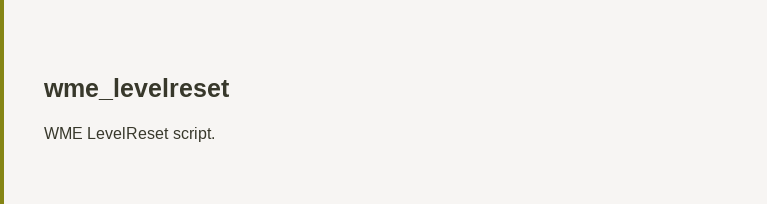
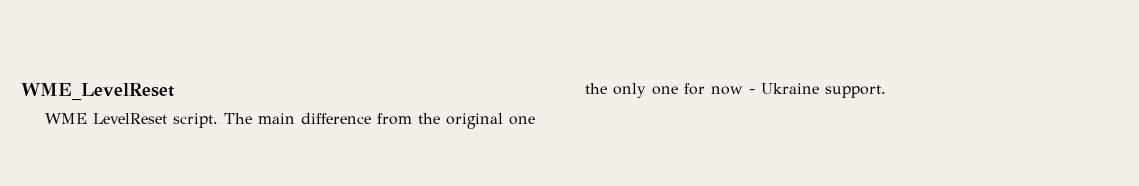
- wme_levelreset
+ WME_LevelReset
+ The main difference from the original one the only one for now - Ukraine support.

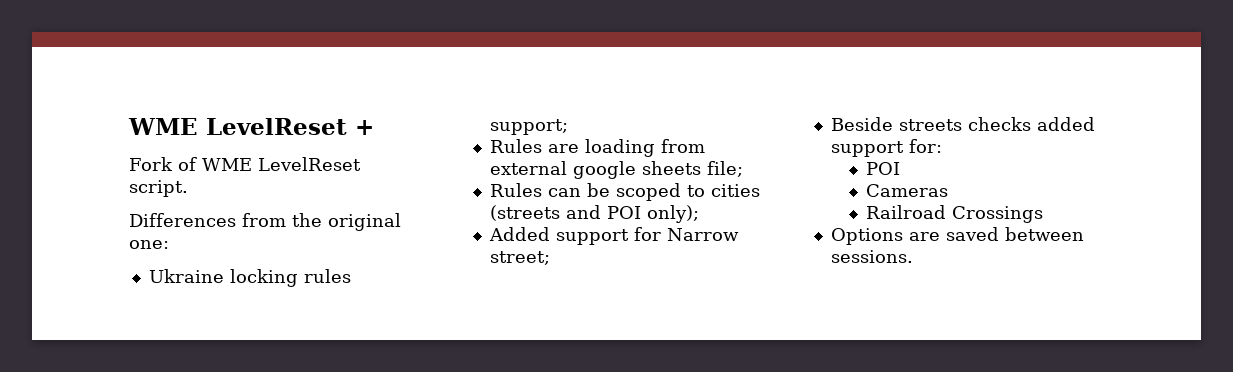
- WME_LevelReset
- WME LevelReset script. The main difference from the original one the only one for now - Ukraine support.
+ WME LevelReset +
+ Fork of WME LevelReset script.
+ Differences from the original one:
+ Ukraine locking rules support;
+ Rules are loading from external google sheets file;
+ Rules can be scoped to cities (streets and POI only);
+ Added support for Narrow street;
+ Beside streets checks added support for:
+ POI
+ Cameras
+ Railroad Crossings
+ Options are saved between sessions.

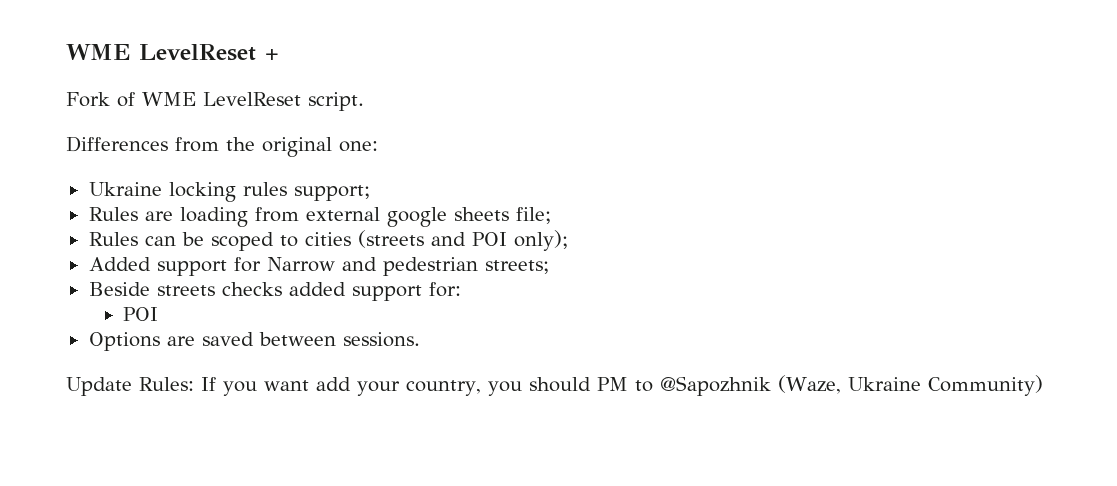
- Added support for Narrow street;
+ Added support for Narrow and pedestrian streets;
- Cameras
- Railroad Crossings
+ Update Rules: If you want add your country, you should PM to @Sapozhnik (Waze, Ukraine Community)

